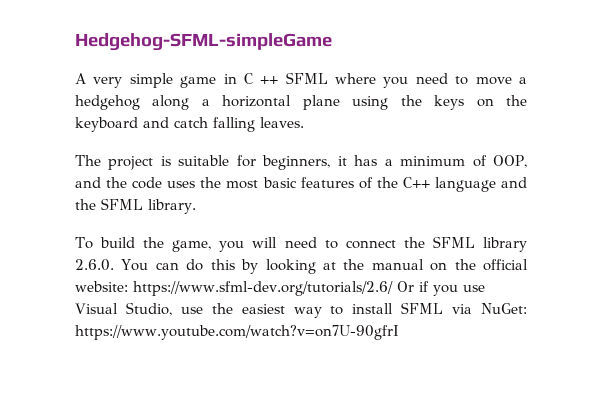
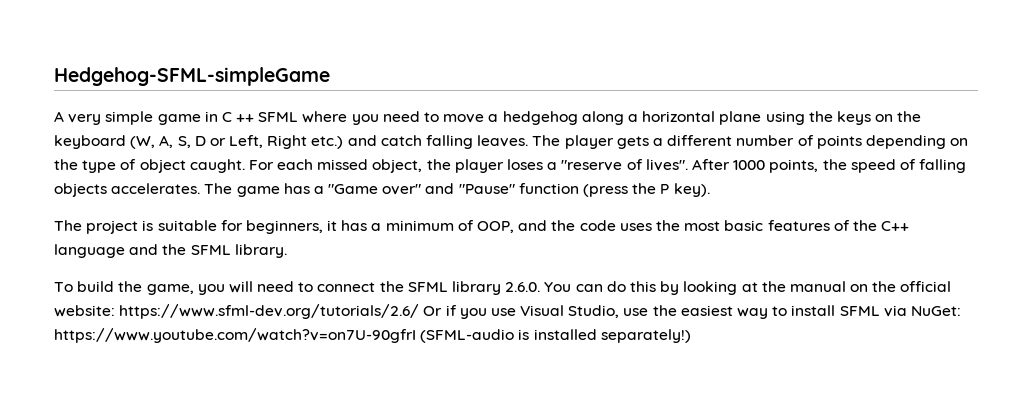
- A very simple game in C ++ SFML where you need to move a hedgehog along a horizontal plane using the keys on the keyboard and catch falling leaves.
+ A very simple game in C ++ SFML where you need to move a hedgehog along a horizontal plane using the keys on the keyboard (W, A, S, D or Left, Right etc.) and catch falling leaves. The player gets a different number of points depending on the type of object caught. For each missed object, the player loses a "reserve of lives". After 1000 points, the speed of falling objects accelerates. The game has a "Game over" and "Pause" function (press the P key).
- To build the game, you will need to connect the SFML library 2.6.0. You can do this by looking at the manual on the official website: https://www.sfml-dev.org/tutorials/2.6/ Or if you use Visual Studio, use the easiest way to install SFML via NuGet: https://www.youtube.com/watch?v=on7U-90gfrI
+ To build the game, you will need to connect the SFML library 2.6.0. You can do this by looking at the manual on the official website: https://www.sfml-dev.org/tutorials/2.6/ Or if you use Visual Studio, use the easiest way to install SFML via NuGet: https://www.youtube.com/watch?v=on7U-90gfrI (SFML-audio is installed separately!)

